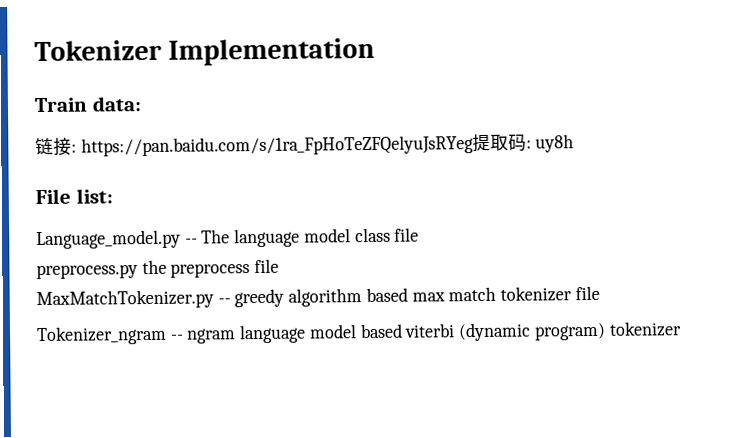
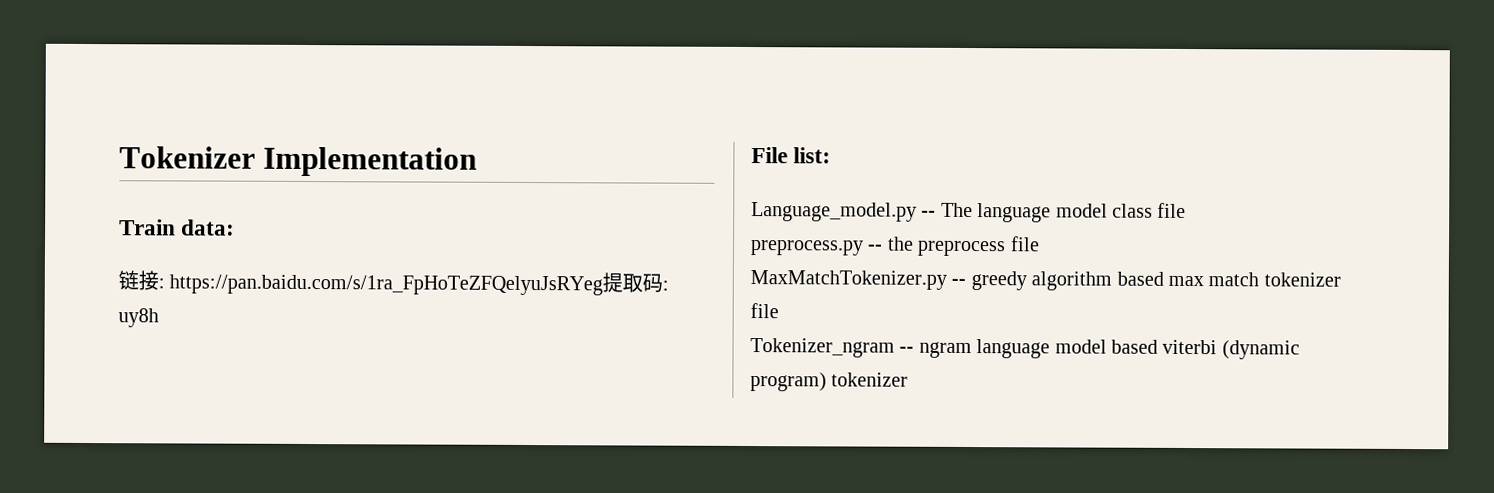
- preprocess.py the preprocess file
+ preprocess.py -- the preprocess file

